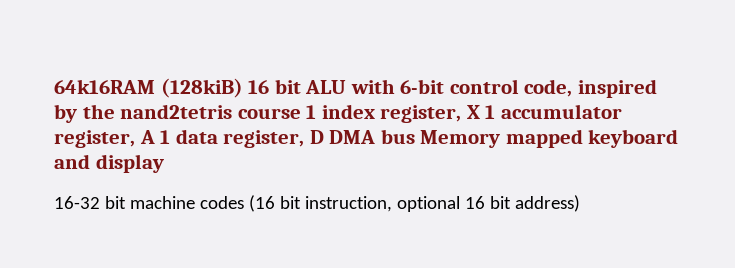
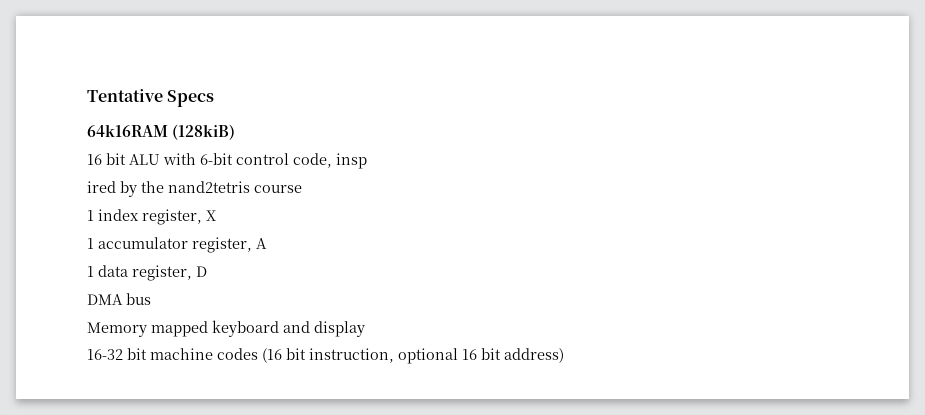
+ Tentative Specs
- 64k16RAM (128kiB) 16 bit ALU with 6-bit control code, inspired by the nand2tetris course 1 index register, X 1 accumulator register, A 1 data register, D DMA bus Memory mapped keyboard and display
+ 64k16RAM (128kiB)
+ 16 bit ALU with 6-bit control code, insp
+ ired by the nand2tetris course
+ 1 index register, X
+ 1 accumulator register, A
+ 1 data register, D
+ DMA bus
+ Memory mapped keyboard and display

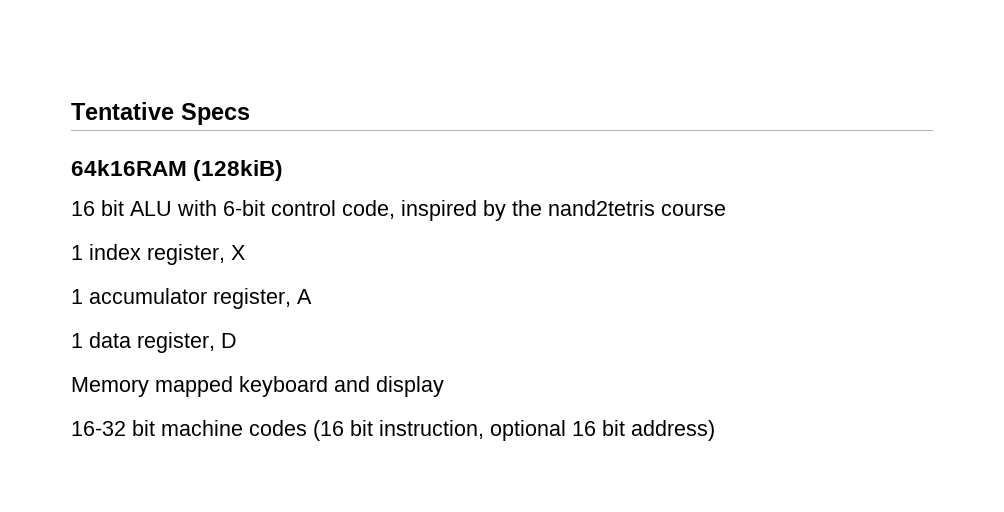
- 16 bit ALU with 6-bit control code, insp
- ired by the nand2tetris course
+ 16 bit ALU with 6-bit control code, inspired by the nand2tetris course
- DMA bus

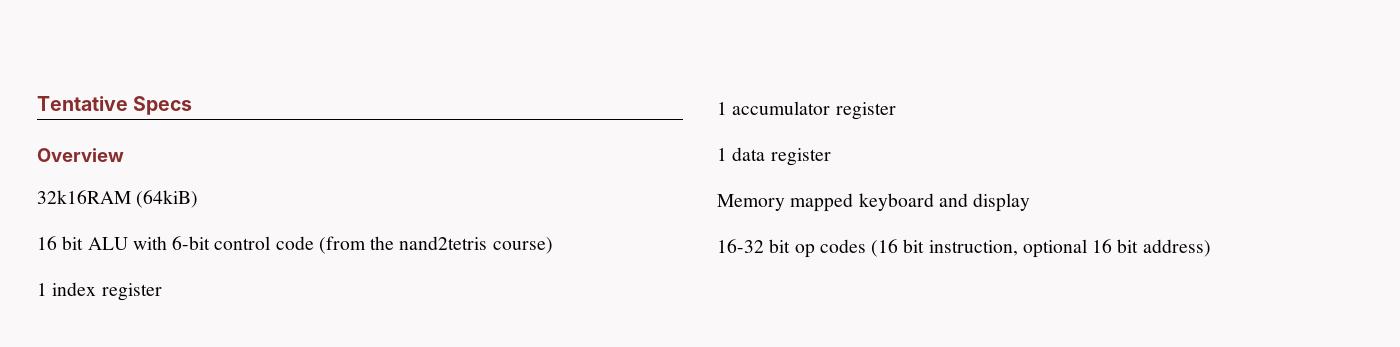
- 64k16RAM (128kiB)
+ Overview
+ 32k16RAM (64kiB)
- 16 bit ALU with 6-bit control code, inspired by the nand2tetris course
+ 16 bit ALU with 6-bit control code (from the nand2tetris course)
- 1 index register, X
+ 1 index register
- 1 accumulator register, A
+ 1 accumulator register
- 1 data register, D
+ 1 data register
- 16-32 bit machine codes (16 bit instruction, optional 16 bit address)
+ 16-32 bit op codes (16 bit instruction, optional 16 bit address)

